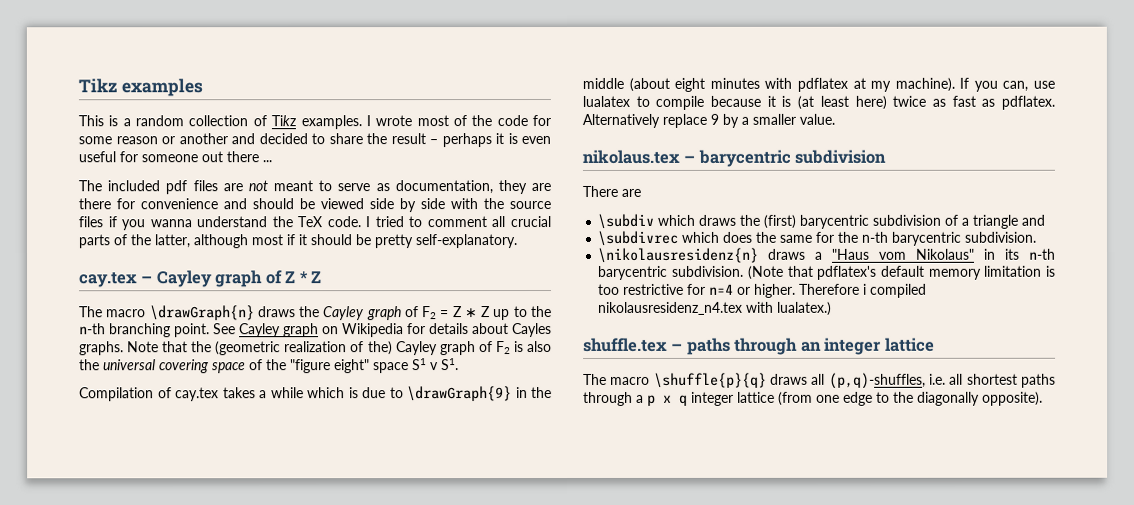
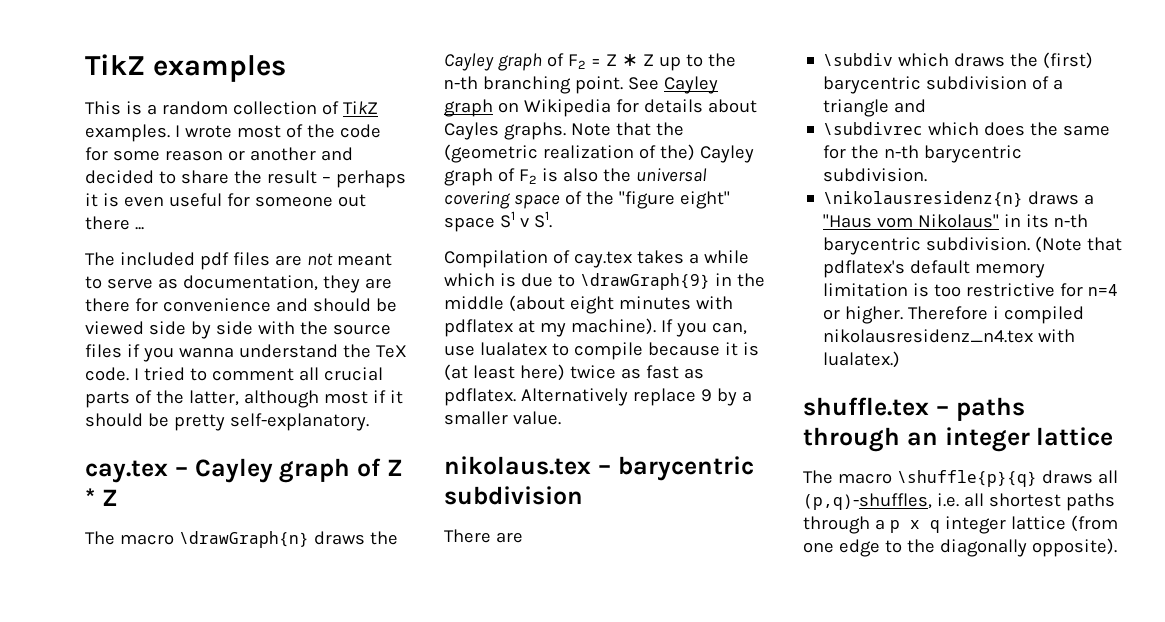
- Tikz examples
+ TikZ examples
- This is a random collection of Tikz examples.
+ This is a random collection of TikZ examples.

